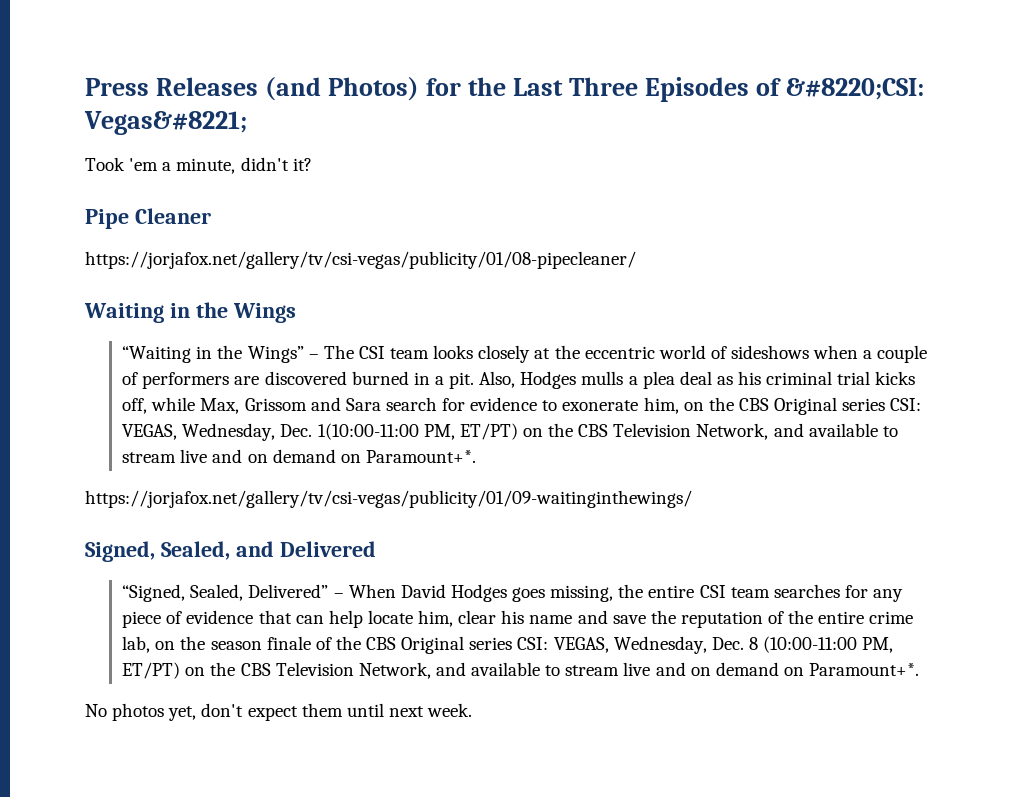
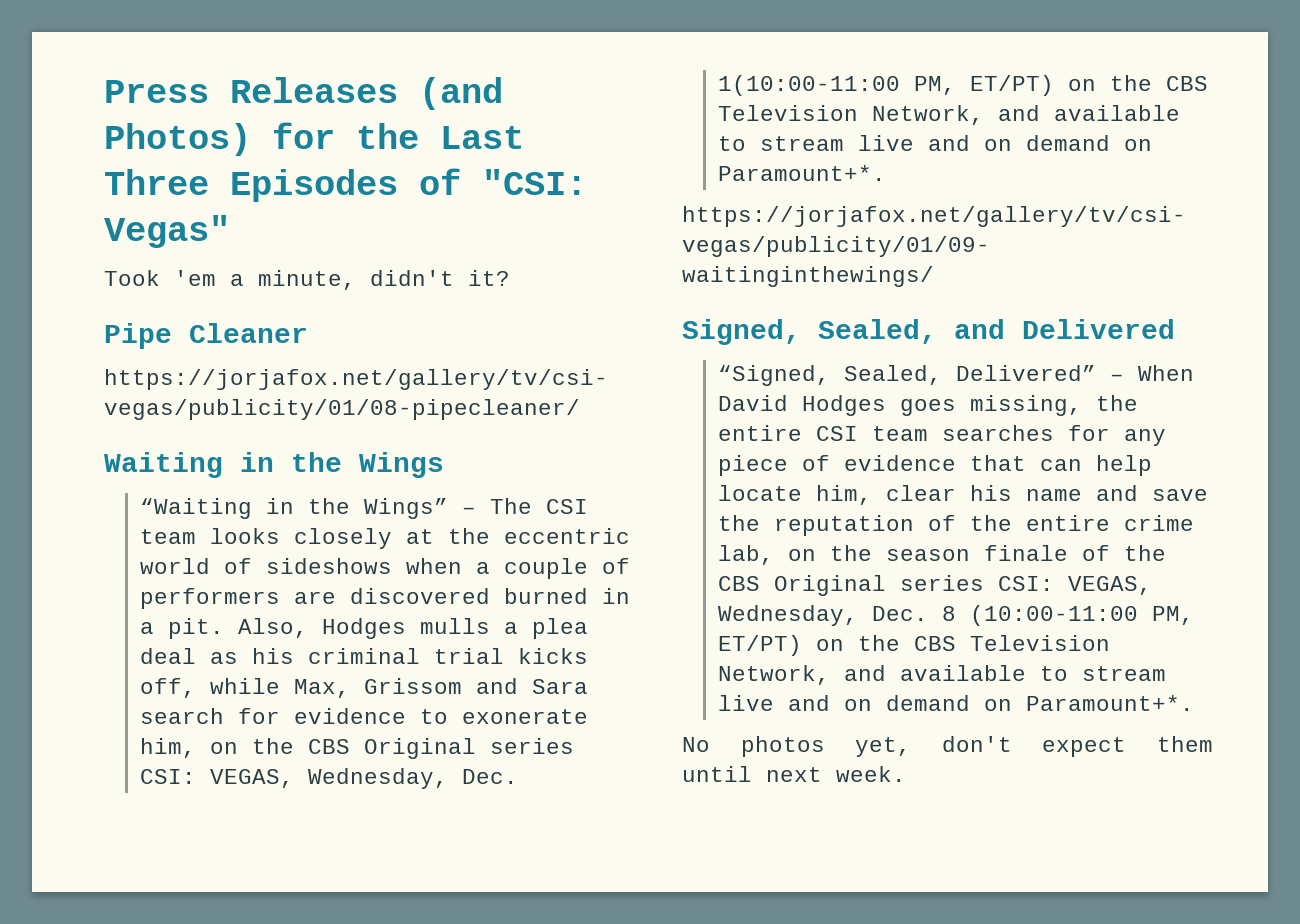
- Press Releases (and Photos) for the Last Three Episodes of &#8220;CSI: Vegas&#8221;
+ Press Releases (and Photos) for the Last Three Episodes of "CSI: Vegas"

